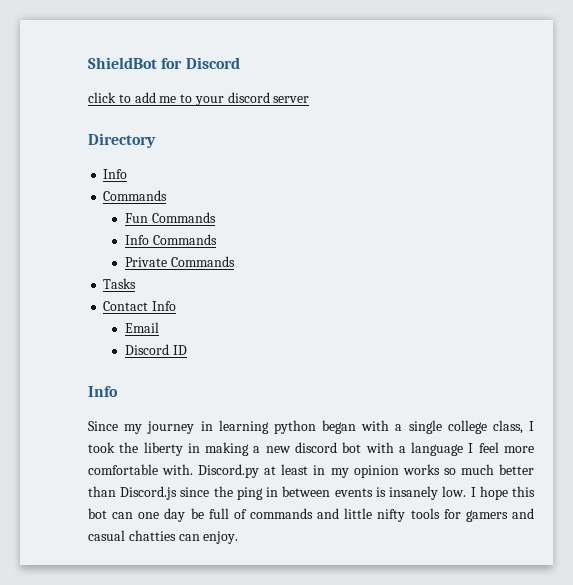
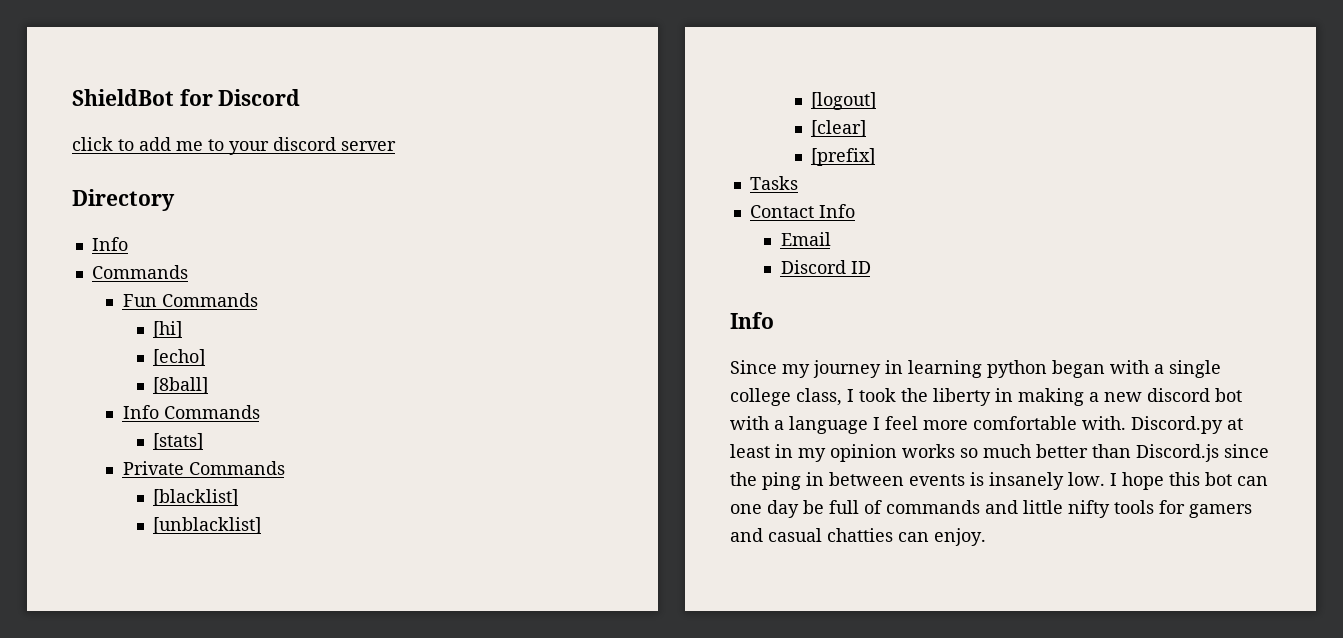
+ [hi]
+ [echo]
+ [8ball]
+ [stats]
+ [blacklist]
+ [unblacklist]
+ [logout]
+ [clear]
+ [prefix]

